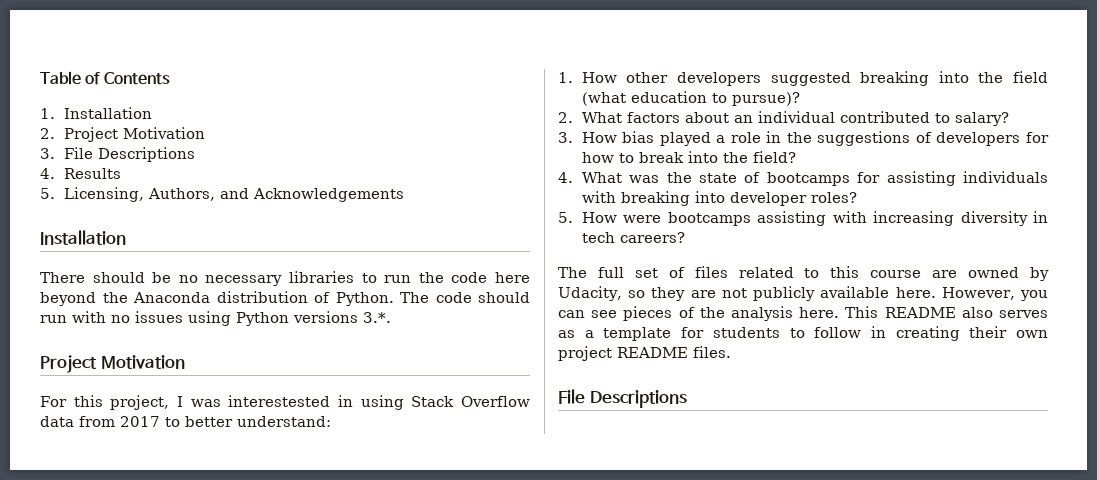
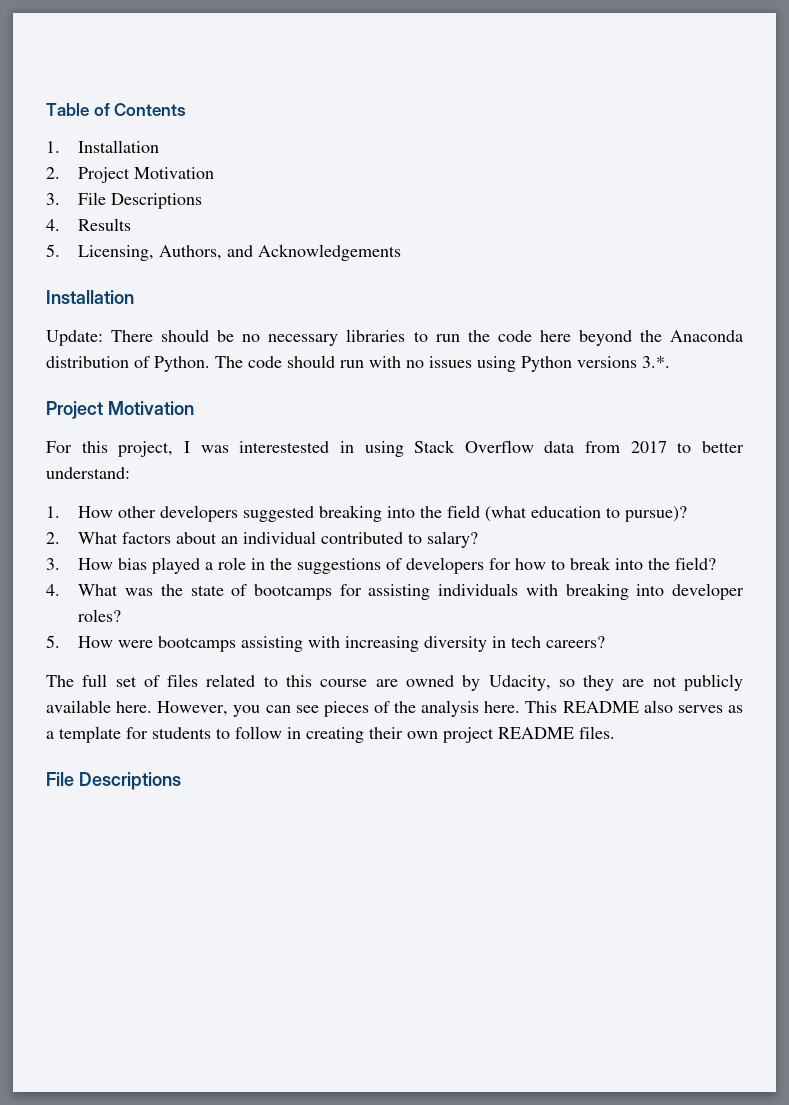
- There should be no necessary libraries to run the code here beyond the Anaconda distribution of Python.
+ Update: There should be no necessary libraries to run the code here beyond the Anaconda distribution of Python.

